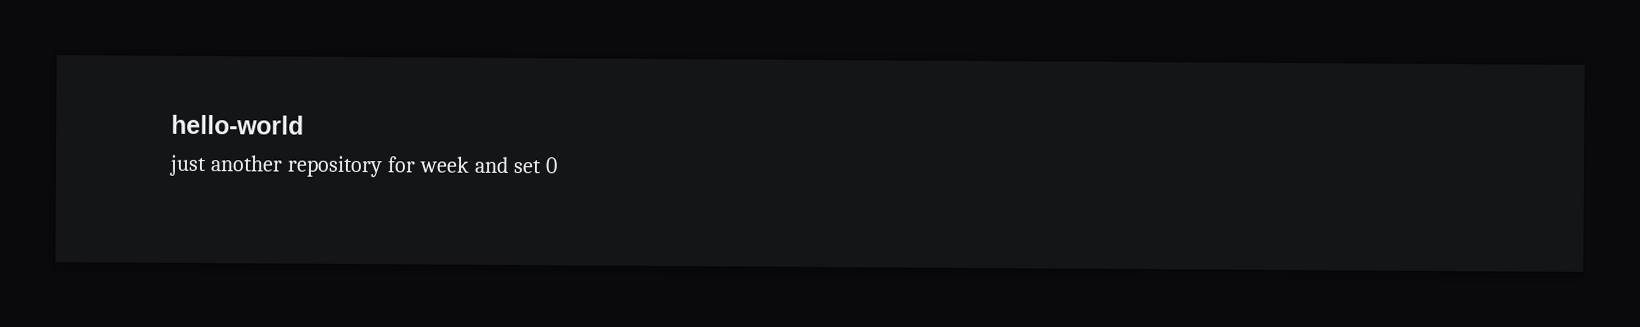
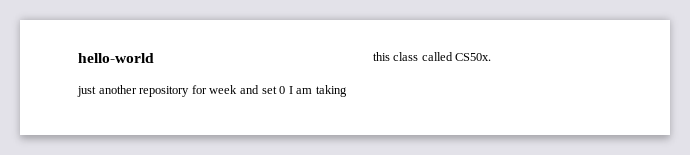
- just another repository for week and set 0
+ just another repository for week and set 0 I am taking this class called CS50x.

